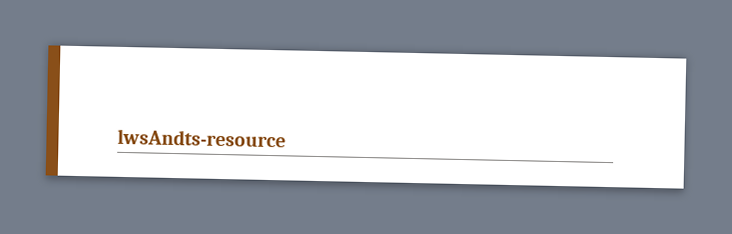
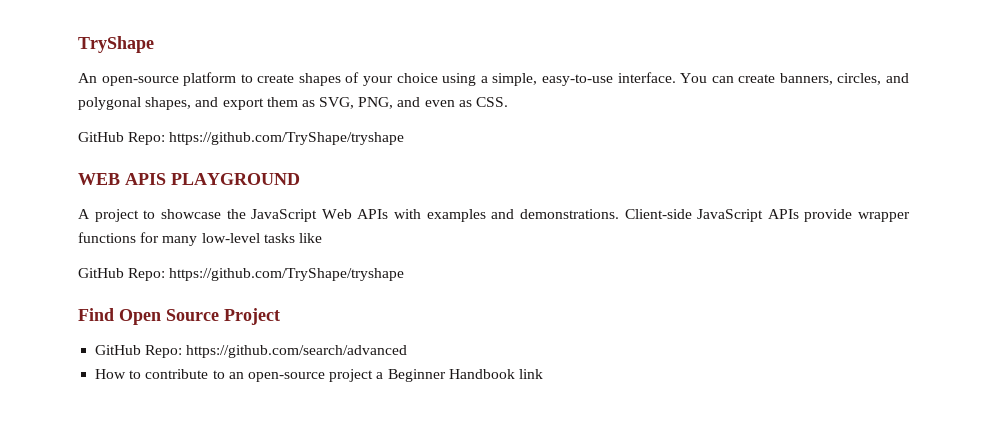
- lwsAndts-resource
+ TryShape
+ An open-source platform to create shapes of your choice using a simple, easy-to-use interface. You can create banners, circles, and polygonal shapes, and export them as SVG, PNG, and even as CSS.
+ GitHub Repo: https://github.com/TryShape/tryshape
+ WEB APIS PLAYGROUND
+ A project to showcase the JavaScript Web APIs with examples and demonstrations. Client-side JavaScript APIs provide wrapper functions for many low-level tasks like
+ GitHub Repo: https://github.com/TryShape/tryshape
+ Find Open Source Project
+ GitHub Repo: https://github.com/search/advanced
+ How to contribute to an open-source project a Beginner Handbook link

